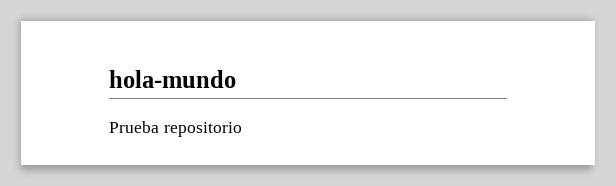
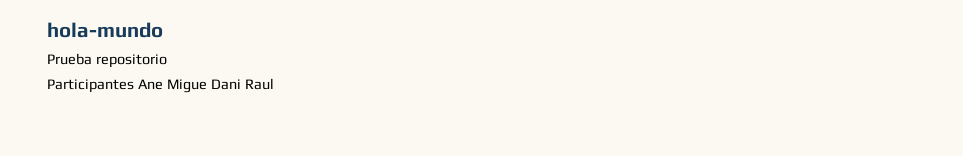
+ Participantes Ane Migue Dani Raul

